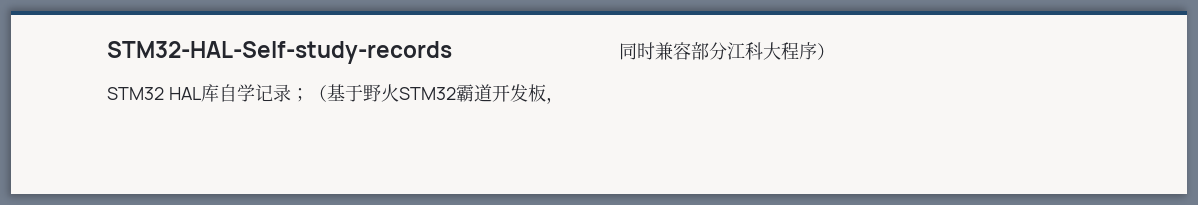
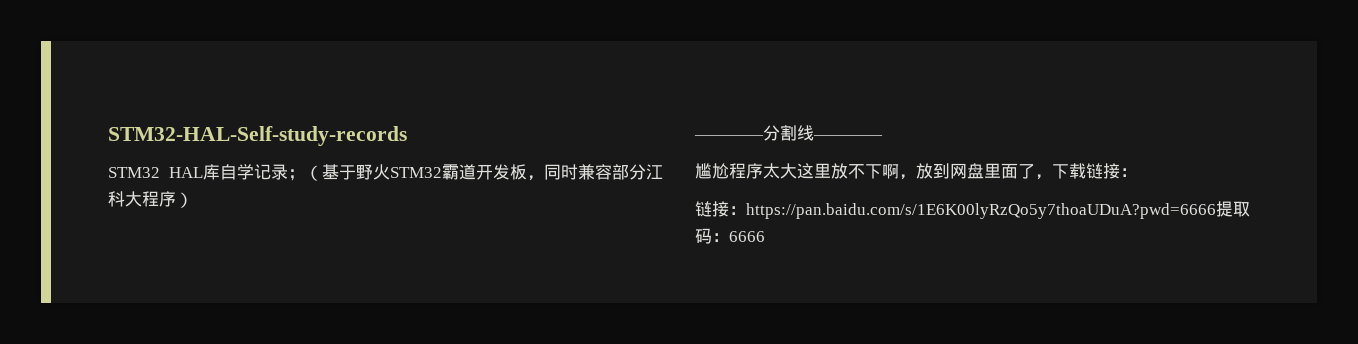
+ ————分割线————
+ 尴尬程序太大这里放不下啊，放到网盘里面了，下载链接：
+ 链接：https://pan.baidu.com/s/1E6K00lyRzQo5y7thoaUDuA?pwd=6666提取码：6666

